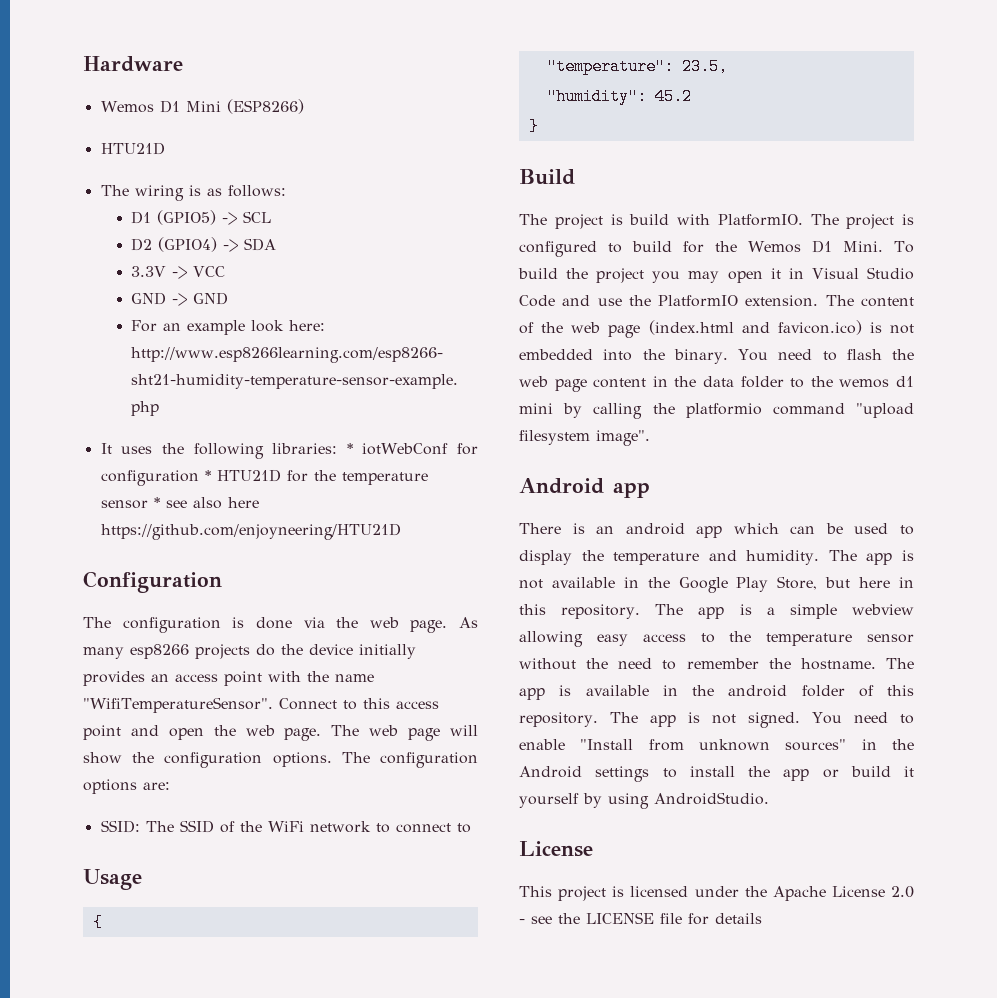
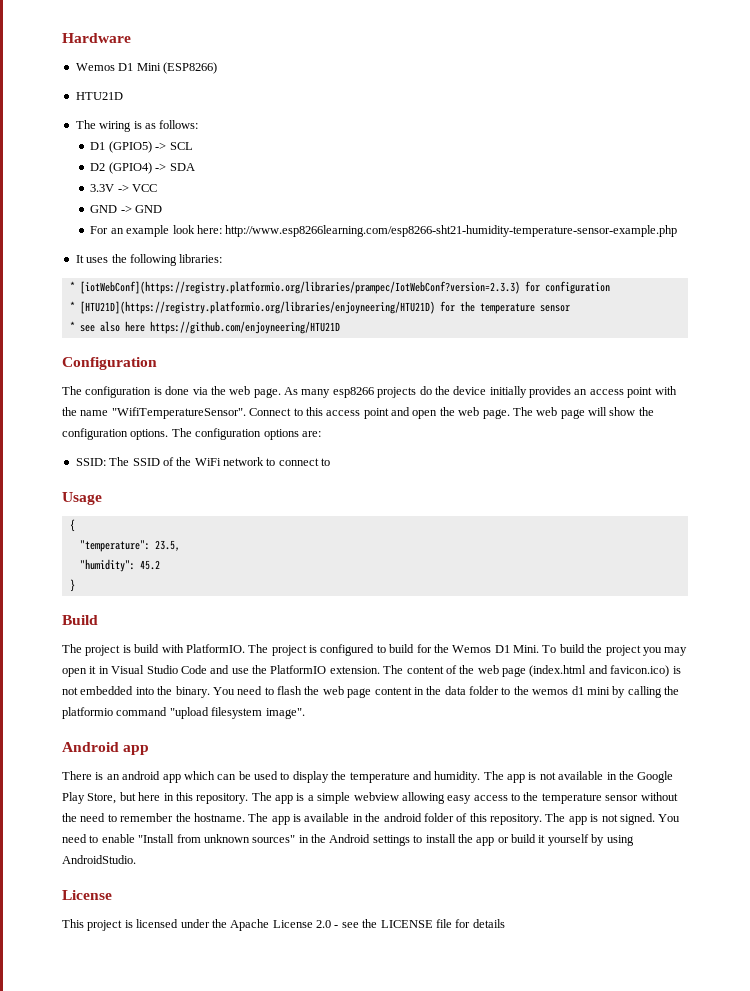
- It uses the following libraries: * iotWebConf for configuration * HTU21D for the temperature sensor * see also here https://github.com/enjoyneering/HTU21D
+ It uses the following libraries:
+ * [iotWebConf](https://registry.platformio.org/libraries/prampec/IotWebConf?version=2.3.3) for configuration
+ * [HTU21D](https://registry.platformio.org/libraries/enjoyneering/HTU21D) for the temperature sensor
+ * see also here https://github.com/enjoyneering/HTU21D

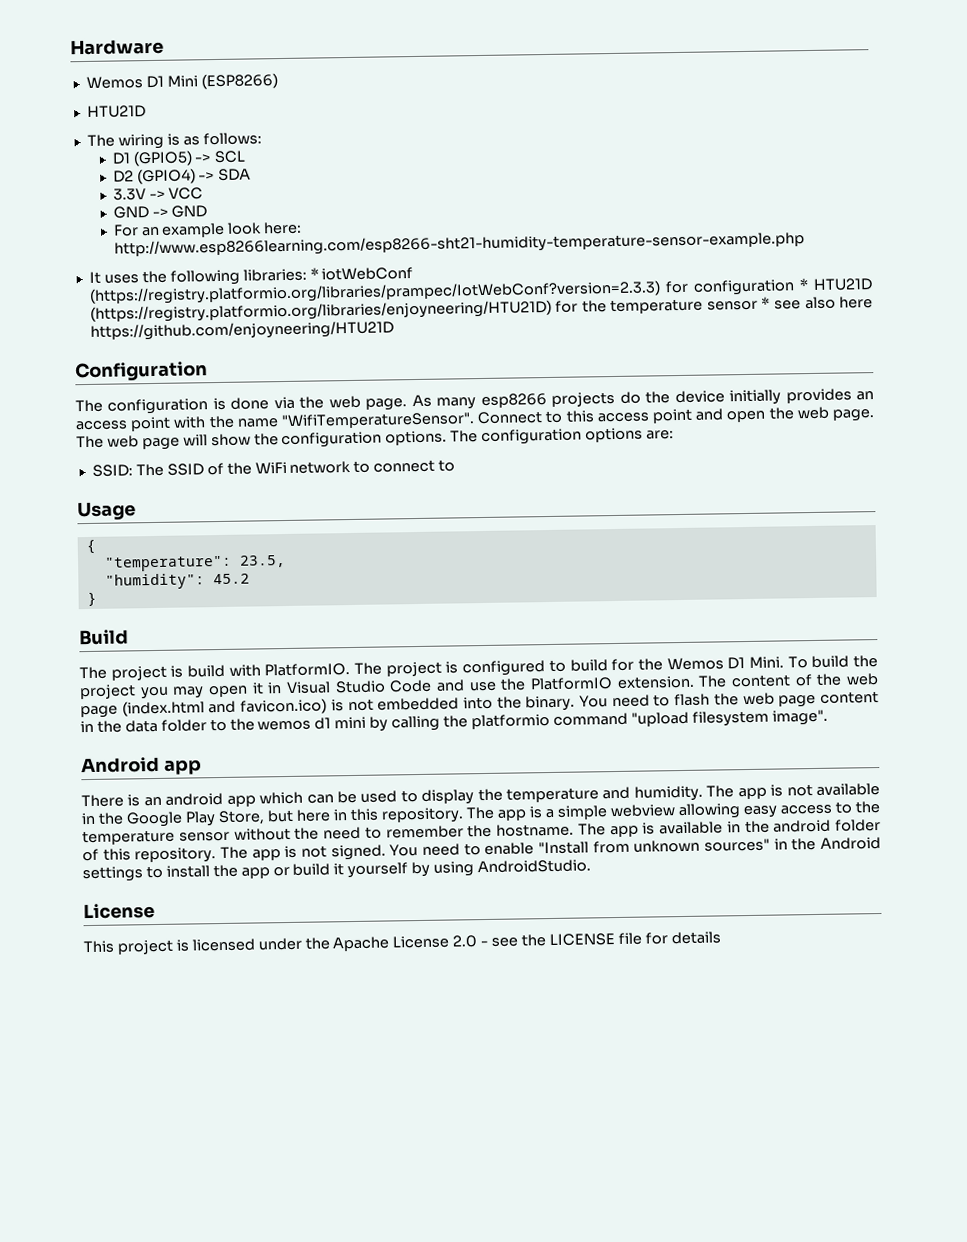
- It uses the following libraries:
- * [iotWebConf](https://registry.platformio.org/libraries/prampec/IotWebConf?version=2.3.3) for configuration
- * [HTU21D](https://registry.platformio.org/libraries/enjoyneering/HTU21D) for the temperature sensor
- * see also here https://github.com/enjoyneering/HTU21D
+ It uses the following libraries: * iotWebConf (https://registry.platformio.org/libraries/prampec/IotWebConf?version=2.3.3) for configuration * HTU21D (https://registry.platformio.org/libraries/enjoyneering/HTU21D) for the temperature sensor * see also here https://github.com/enjoyneering/HTU21D

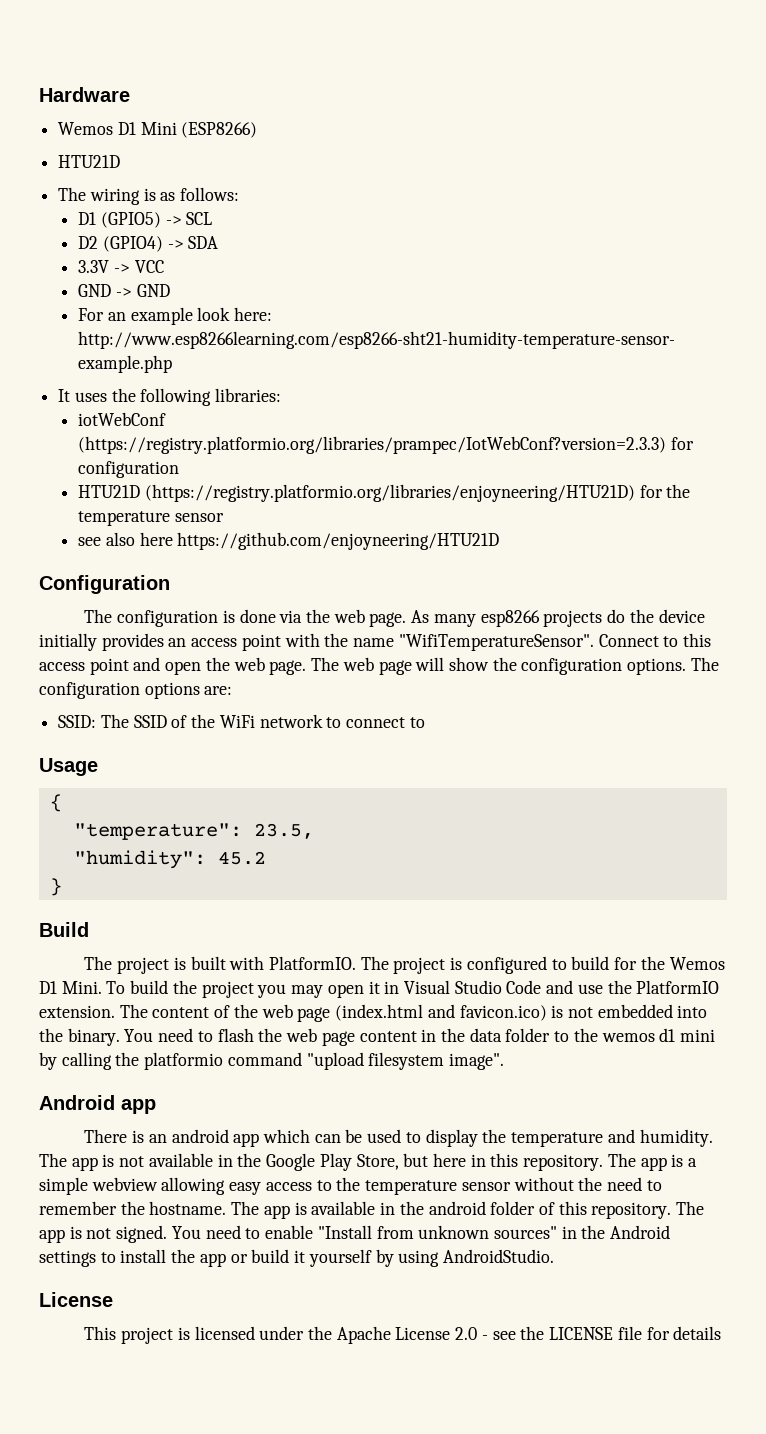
- It uses the following libraries: * iotWebConf (https://registry.platformio.org/libraries/prampec/IotWebConf?version=2.3.3) for configuration * HTU21D (https://registry.platformio.org/libraries/enjoyneering/HTU21D) for the temperature sensor * see also here https://github.com/enjoyneering/HTU21D
+ It uses the following libraries:
+ iotWebConf (https://registry.platformio.org/libraries/prampec/IotWebConf?version=2.3.3) for configuration
+ HTU21D (https://registry.platformio.org/libraries/enjoyneering/HTU21D) for the temperature sensor
+ see also here https://github.com/enjoyneering/HTU21D
- The project is build with PlatformIO.
+ The project is built with PlatformIO.

